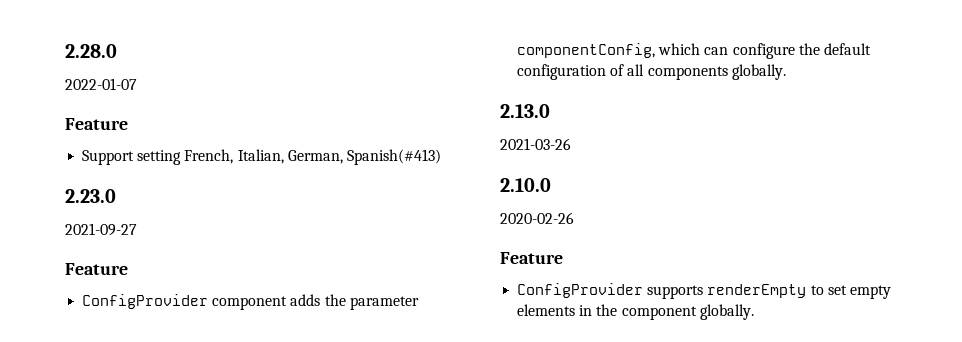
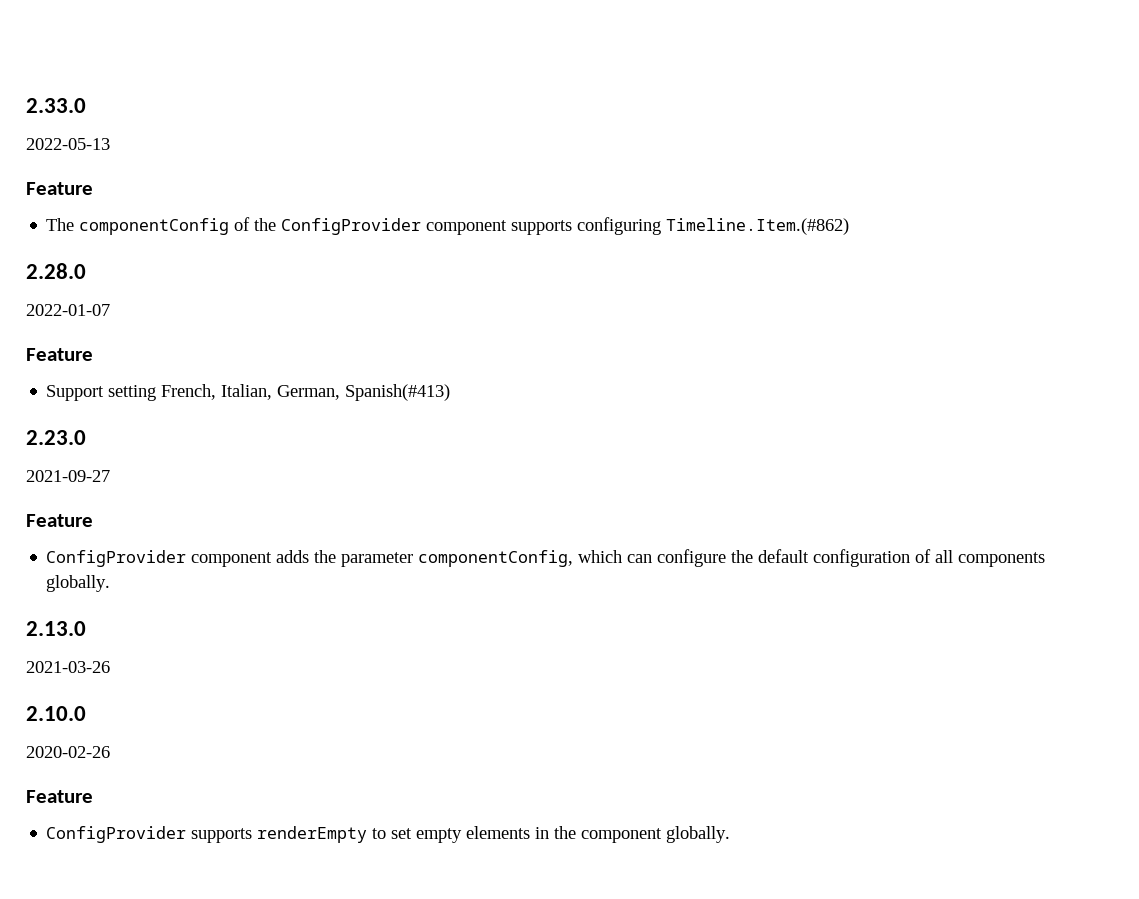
+ 2.33.0
+ 2022-05-13
+ Feature
+ The componentConfig of the ConfigProvider component supports configuring Timeline.Item.(#862)

